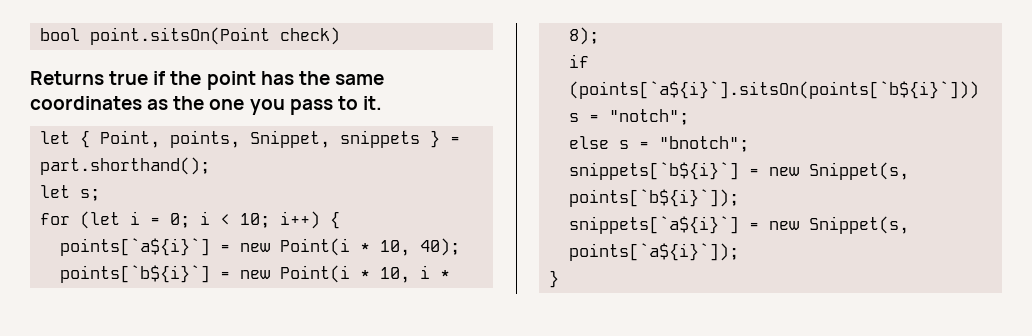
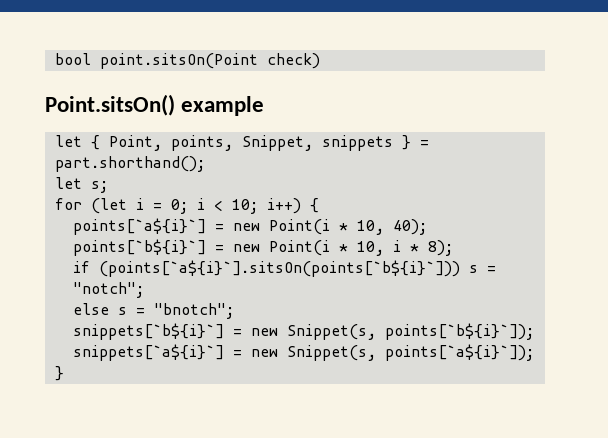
- Returns true if the point has the same coordinates as the one you pass to it.
+ Point.sitsOn() example

